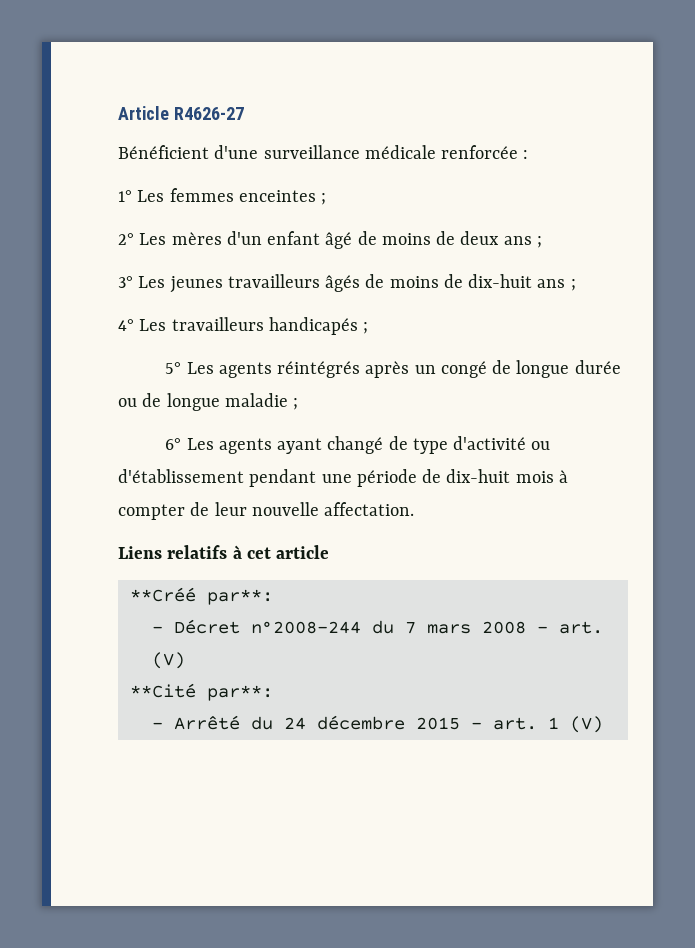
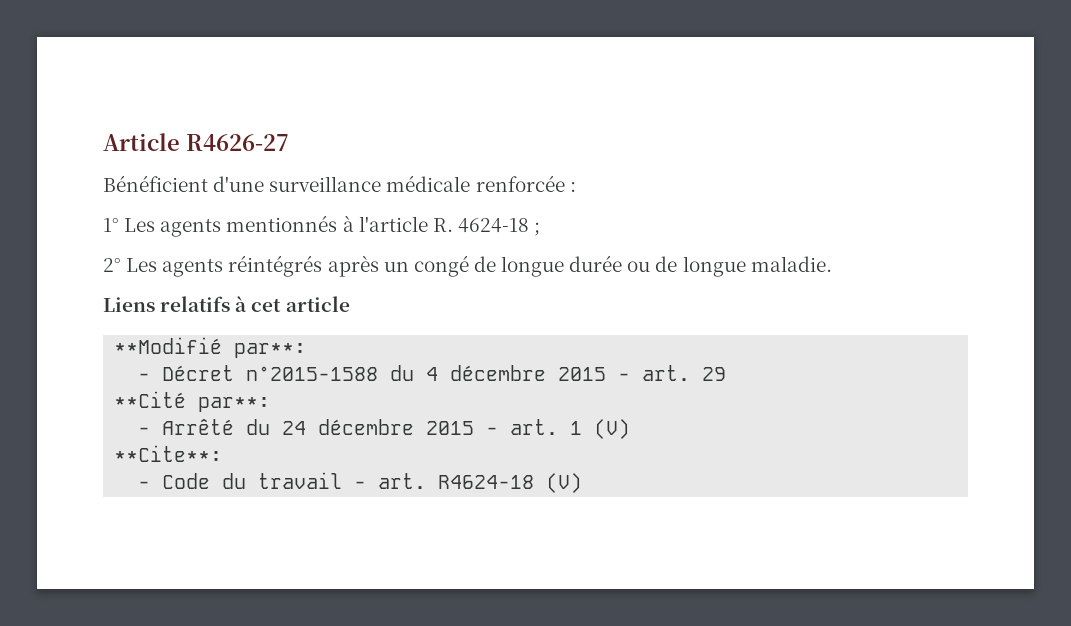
- 1° Les femmes enceintes ;
- 2° Les mères d'un enfant âgé de moins de deux ans ;
- 3° Les jeunes travailleurs âgés de moins de dix-huit ans ;
- 4° Les travailleurs handicapés ;
- 5° Les agents réintégrés après un congé de longue durée ou de longue maladie ;
- 6° Les agents ayant changé de type d'activité ou d'établissement pendant une période de dix-huit mois à compter de leur nouvelle affectation.
+ 1° Les agents mentionnés à l'article R. 4624-18 ;
+ 2° Les agents réintégrés après un congé de longue durée ou de longue maladie.
- **Créé par**:
+ **Modifié par**:
- - Décret n°2008-244 du 7 mars 2008 - art. (V)
+ - Décret n°2015-1588 du 4 décembre 2015 - art. 29
+ **Cite**:
+ - Code du travail - art. R4624-18 (V)

